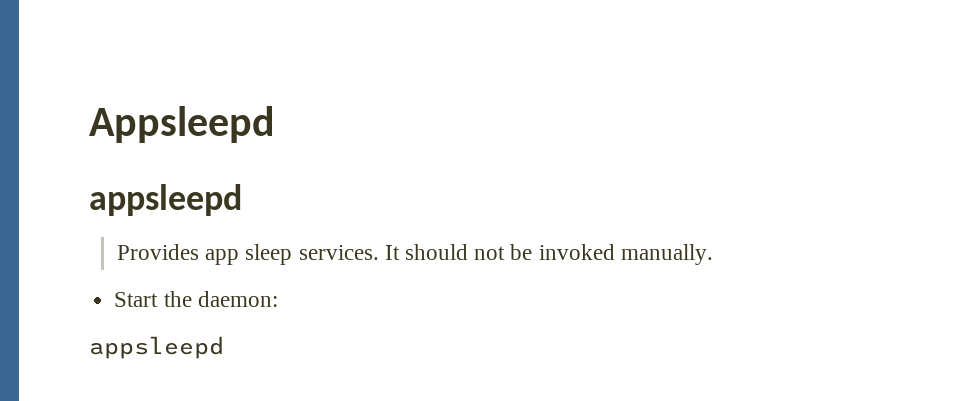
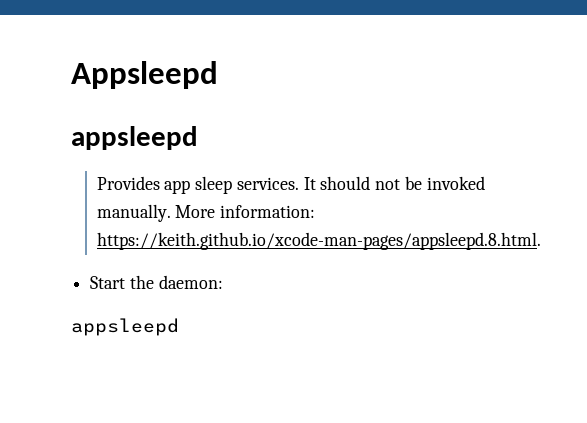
+ More information: https://keith.github.io/xcode-man-pages/appsleepd.8.html.

